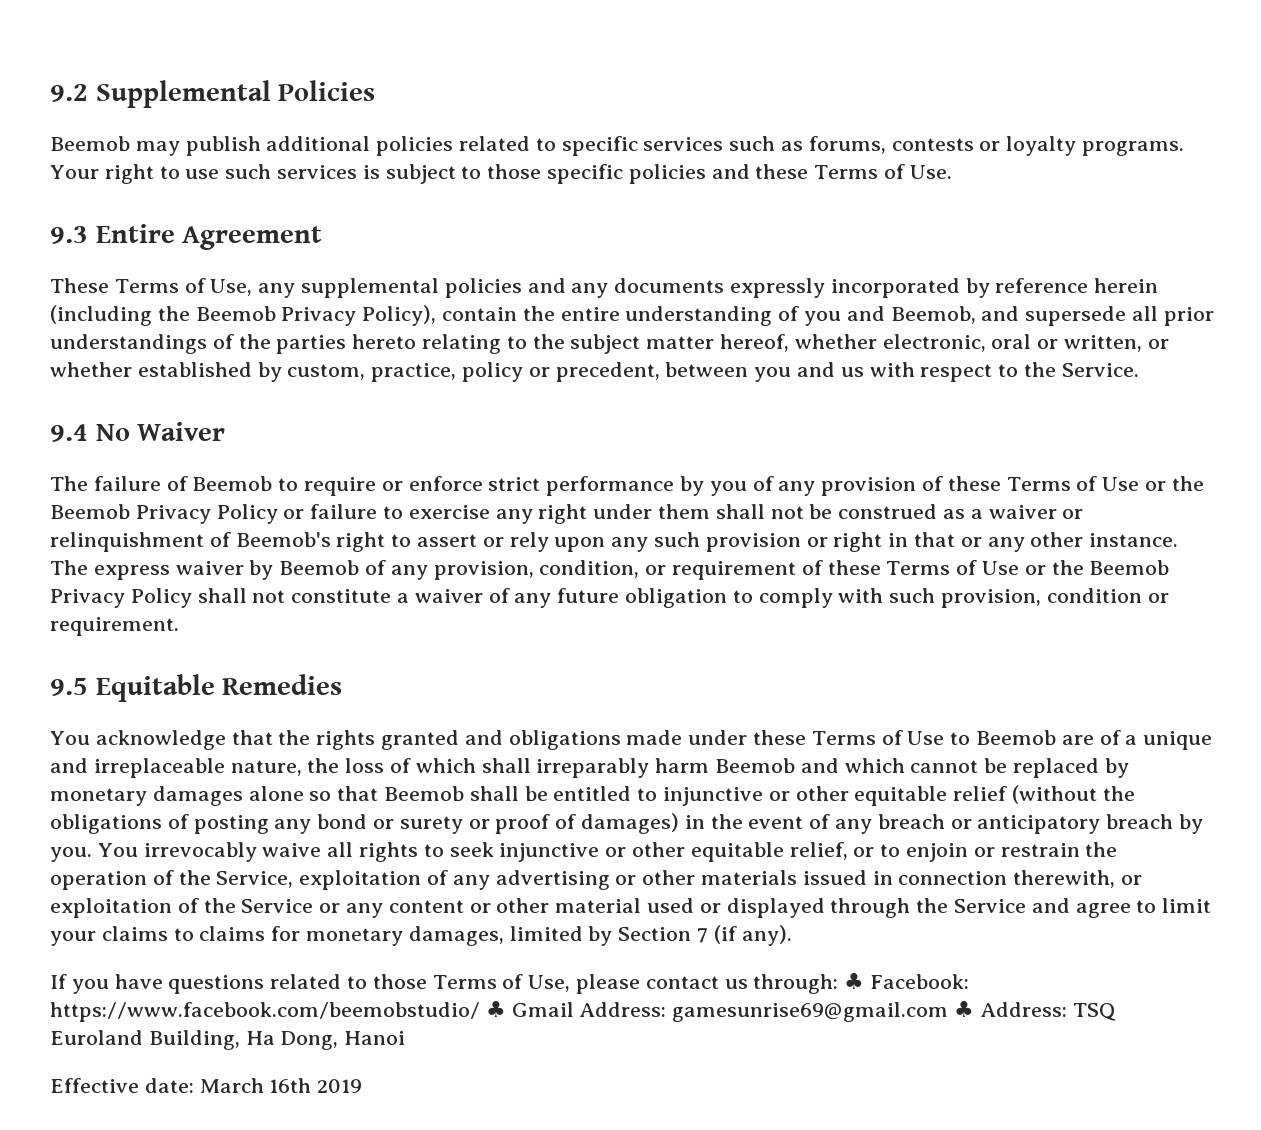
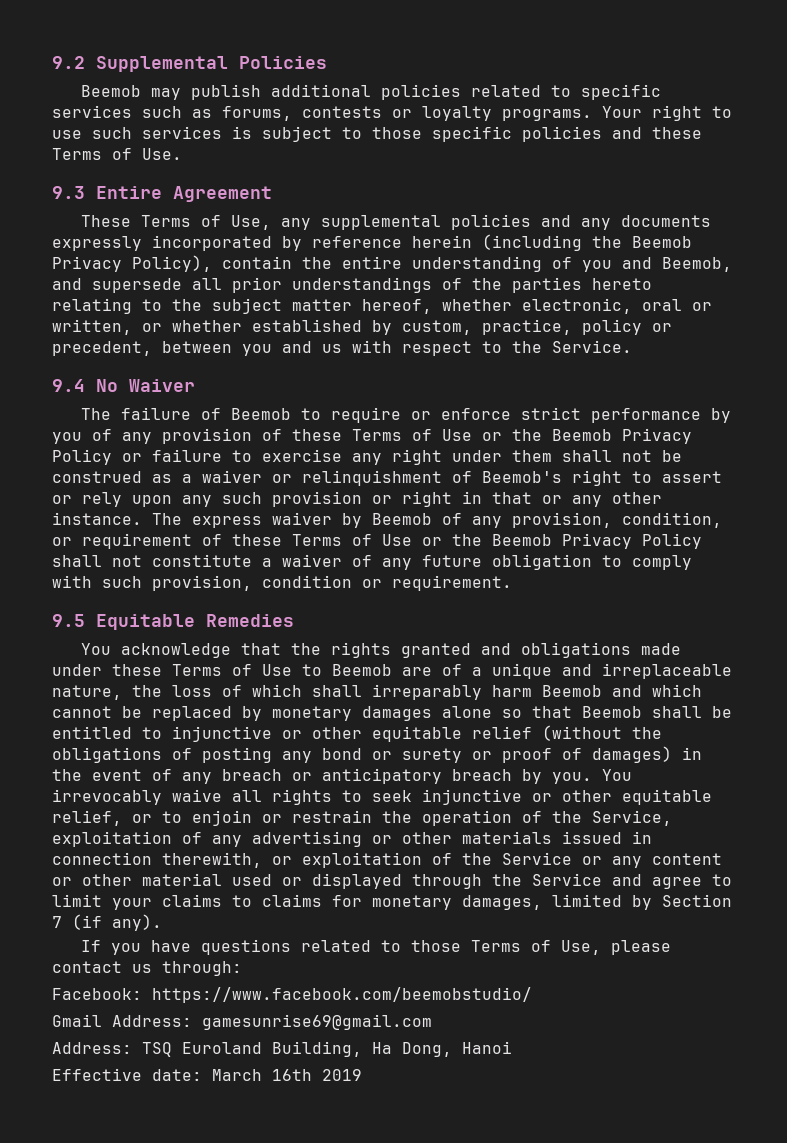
- If you have questions related to those Terms of Use, please contact us through: ♣ Facebook: https://www.facebook.com/beemobstudio/ ♣ Gmail Address: gamesunrise69@gmail.com ♣ Address: TSQ Euroland Building, Ha Dong, Hanoi
+ If you have questions related to those Terms of Use, please contact us through:
+ Facebook: https://www.facebook.com/beemobstudio/
+ Gmail Address: gamesunrise69@gmail.com
+ Address: TSQ Euroland Building, Ha Dong, Hanoi

